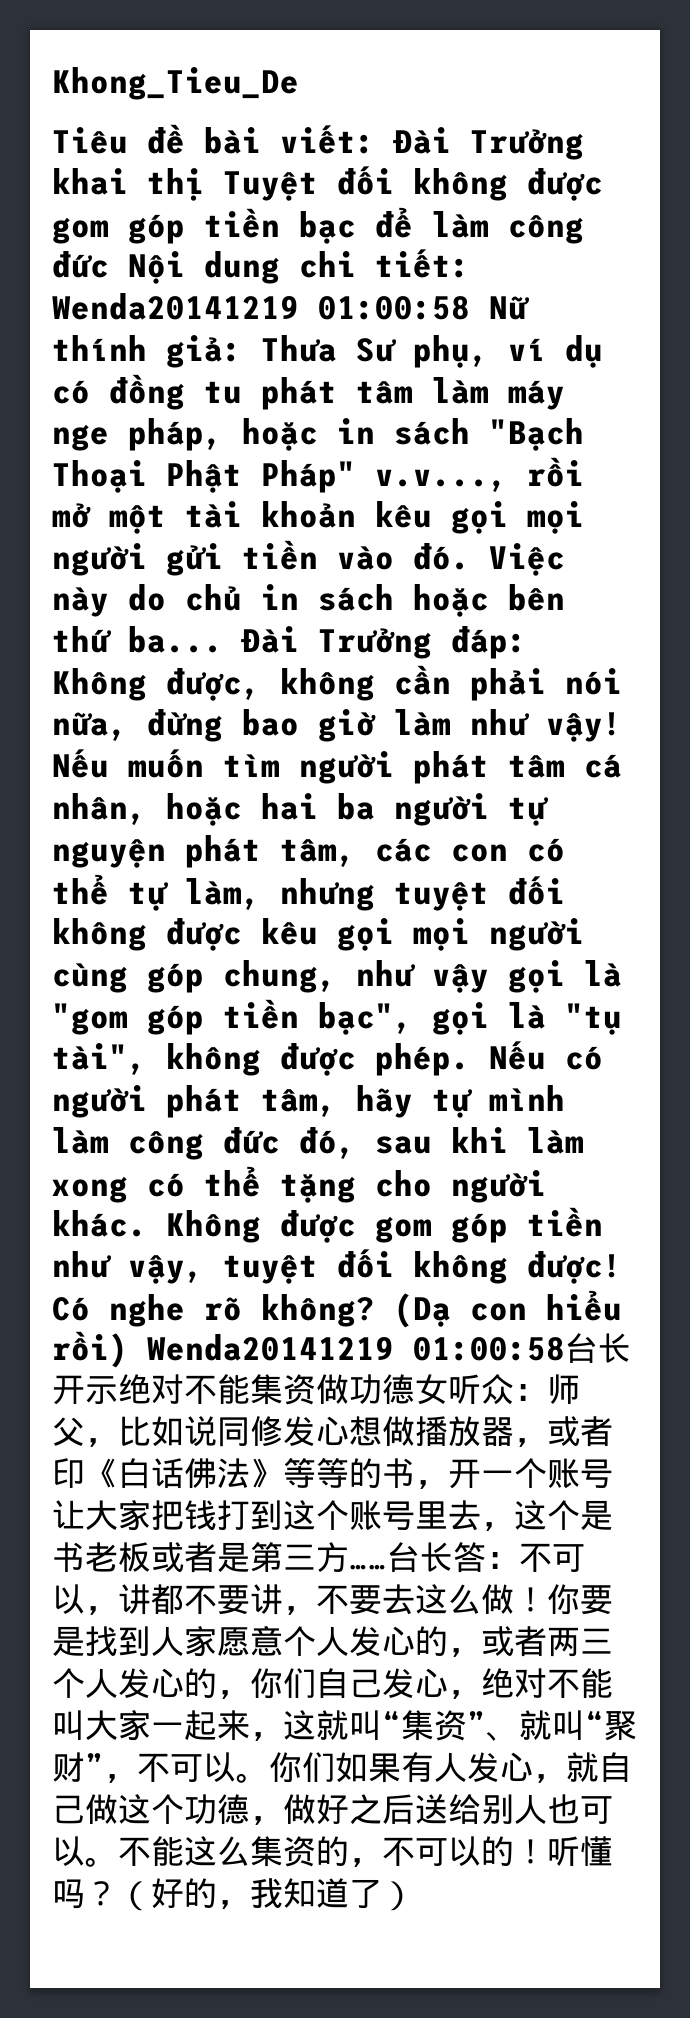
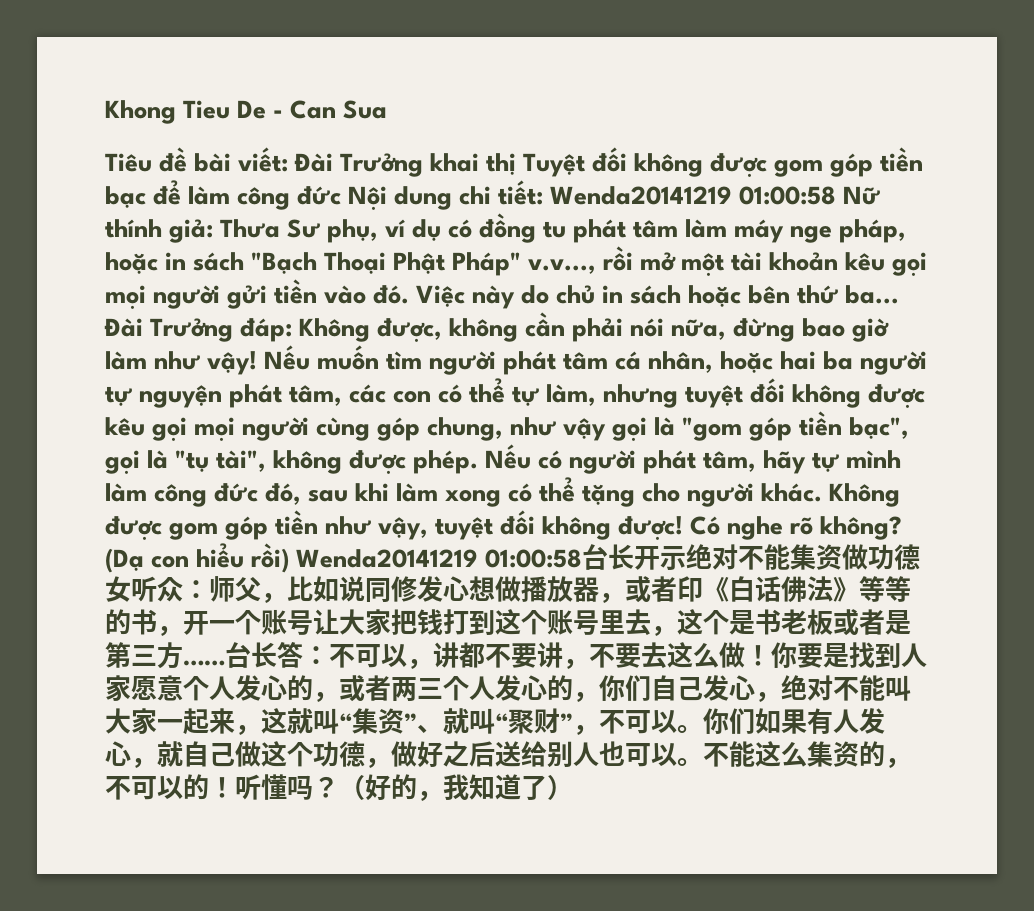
- Khong_Tieu_De
+ Khong Tieu De - Can Sua

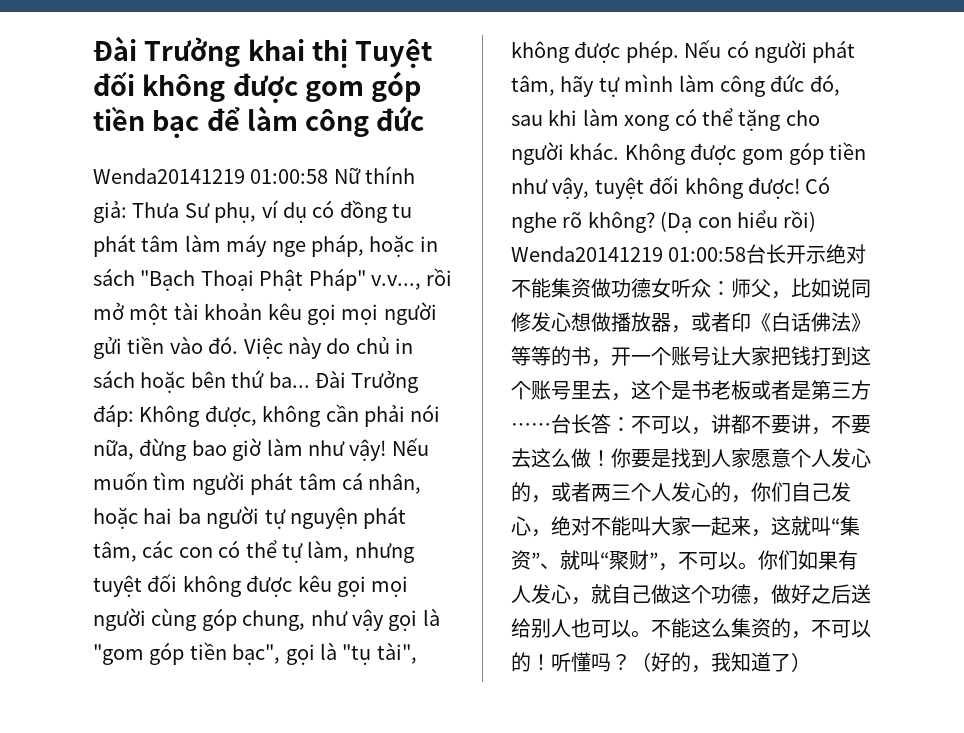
- Khong Tieu De - Can Sua
- Tiêu đề bài viết: Đài Trưởng khai thị Tuyệt đối không được gom góp tiền bạc để làm công đức Nội dung chi tiết: Wenda20141219 01:00:58 Nữ thính giả: Thưa Sư phụ, ví dụ có đồng tu phát tâm làm máy nge pháp, hoặc in sách "Bạch Thoại Phật Pháp" v.v..., rồi mở một tài khoản kêu gọi mọi người gửi tiền vào đó.
+ Đài Trưởng khai thị Tuyệt đối không được gom góp tiền bạc để làm công đức
+ Wenda20141219 01:00:58 Nữ thính giả: Thưa Sư phụ, ví dụ có đồng tu phát tâm làm máy nge pháp, hoặc in sách "Bạch Thoại Phật Pháp" v.v..., rồi mở một tài khoản kêu gọi mọi người gửi tiền vào đó.

